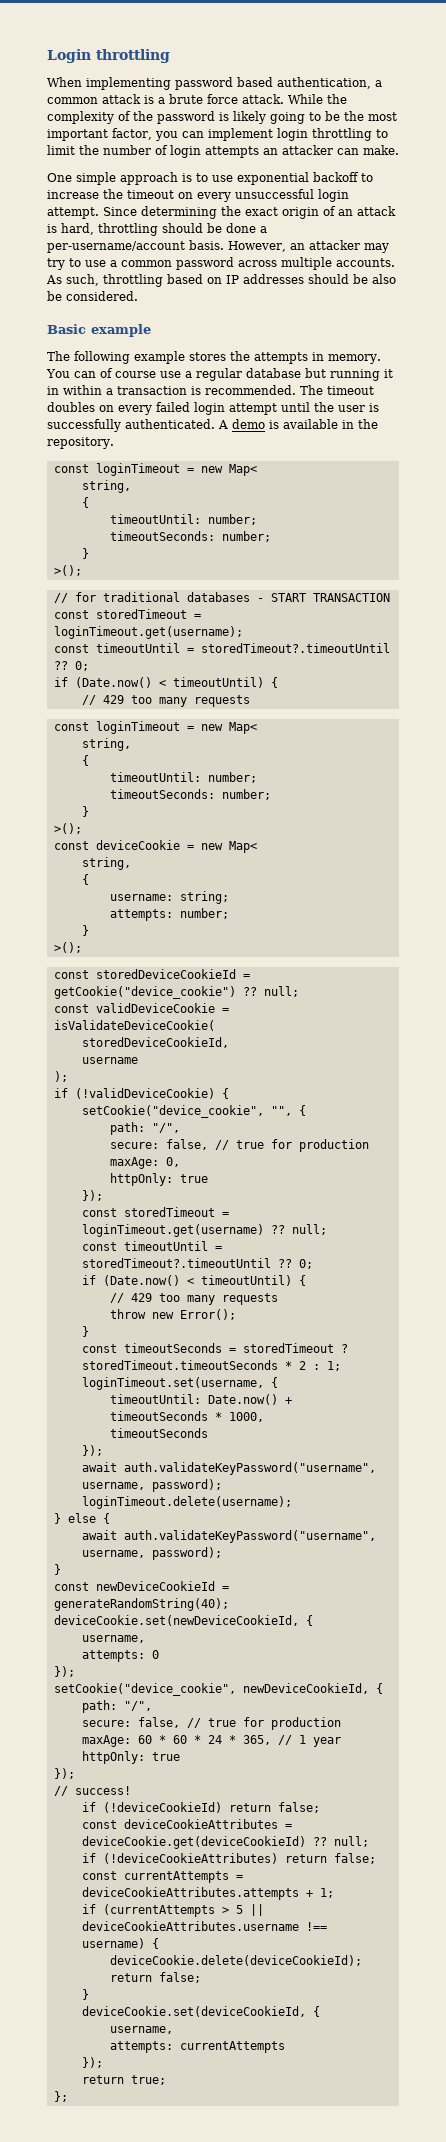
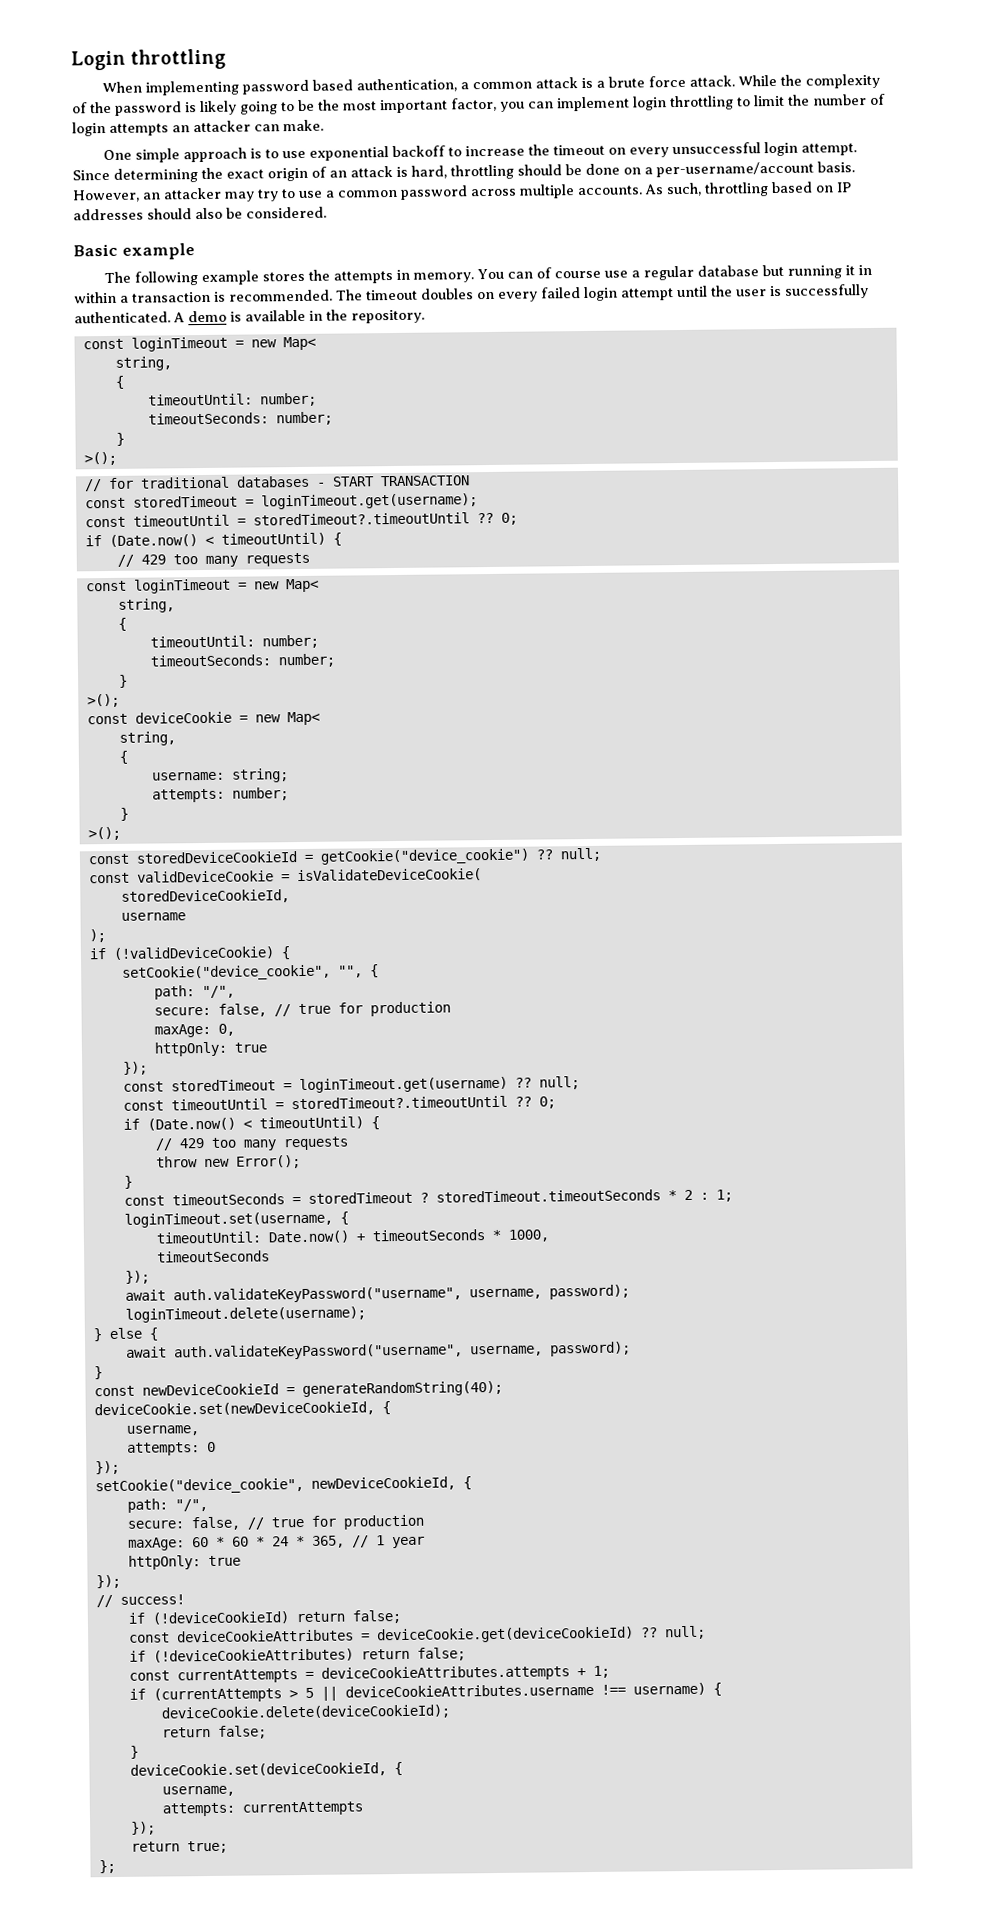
- Since determining the exact origin of an attack is hard, throttling should be done a per-username/account basis.
+ Since determining the exact origin of an attack is hard, throttling should be done on a per-username/account basis.
- As such, throttling based on IP addresses should be also be considered.
+ As such, throttling based on IP addresses should also be considered.

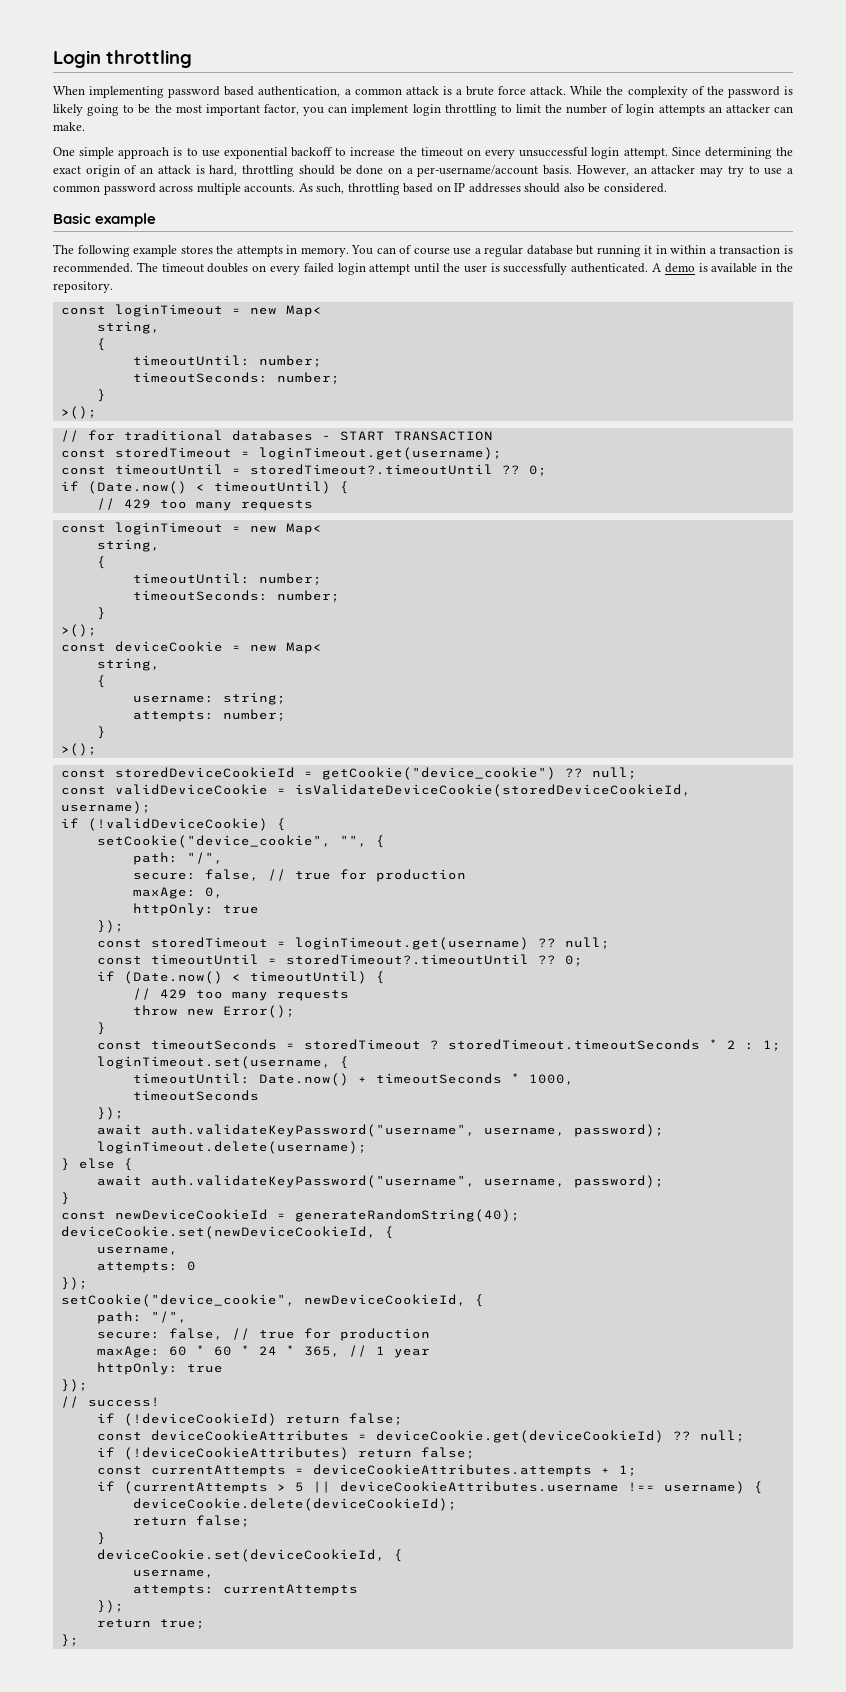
- const validDeviceCookie = isValidateDeviceCookie(
- storedDeviceCookieId,
- username
- );
+ const validDeviceCookie = isValidateDeviceCookie(storedDeviceCookieId, username);

